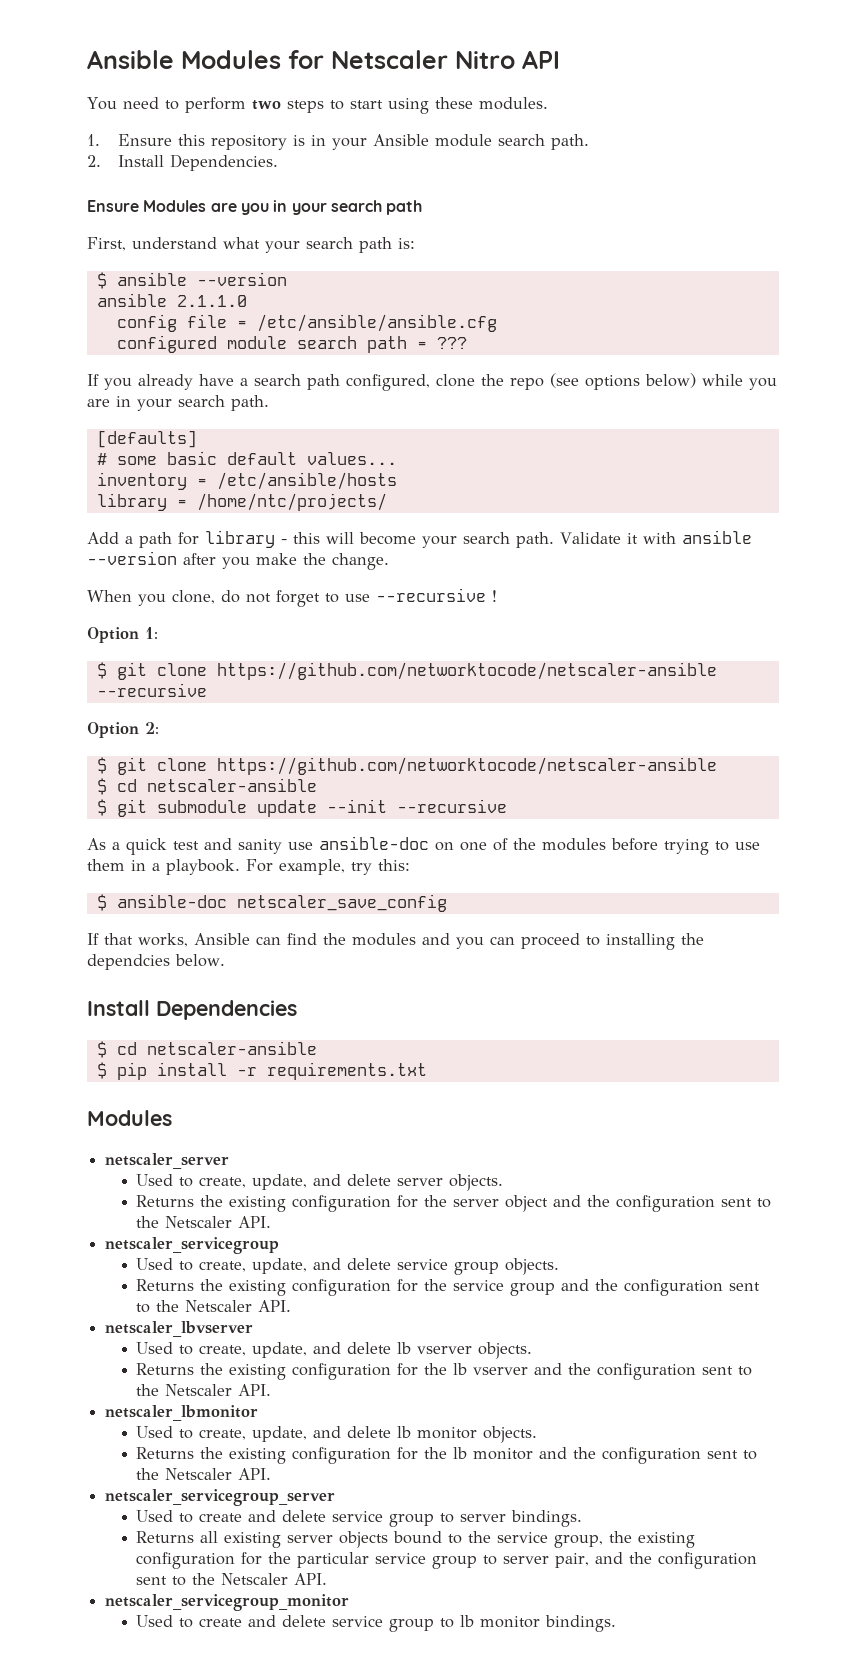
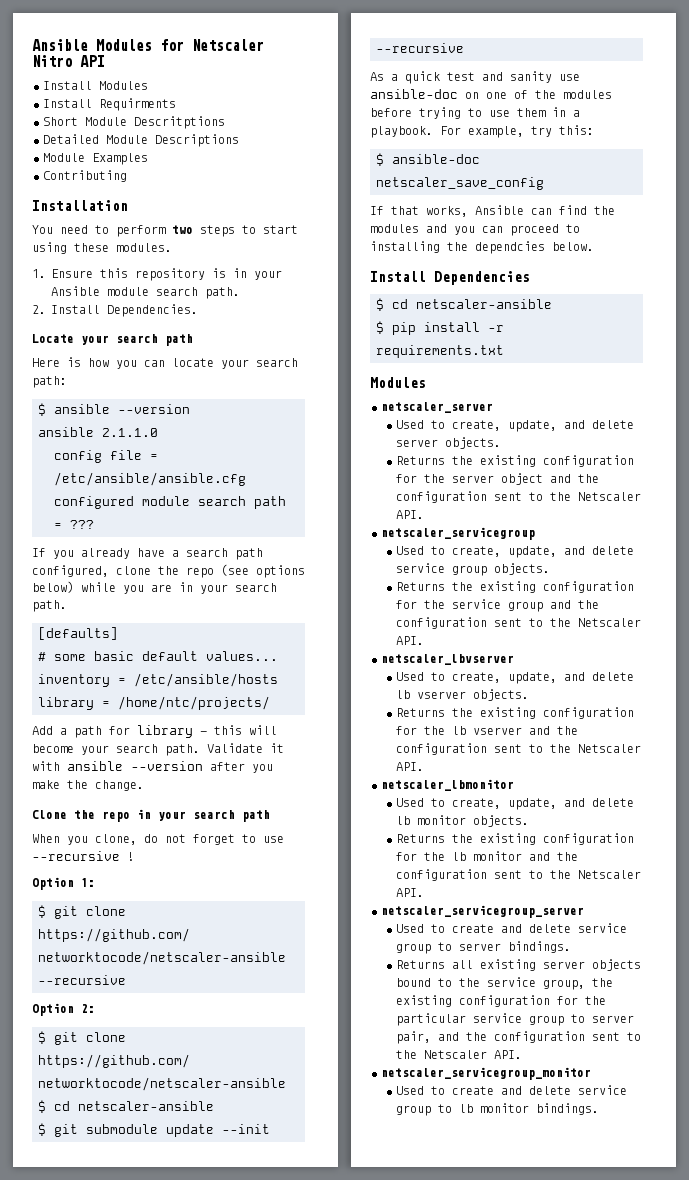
+ Install Modules
+ Install Requirments
+ Short Module Descritptions
+ Detailed Module Descriptions
+ Module Examples
+ Contributing
+ Installation
- Ensure Modules are you in your search path
- First, understand what your search path is:
+ Locate your search path
+ Here is how you can locate your search path:
+ Clone the repo in your search path

